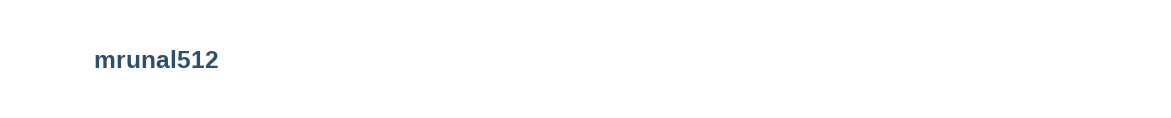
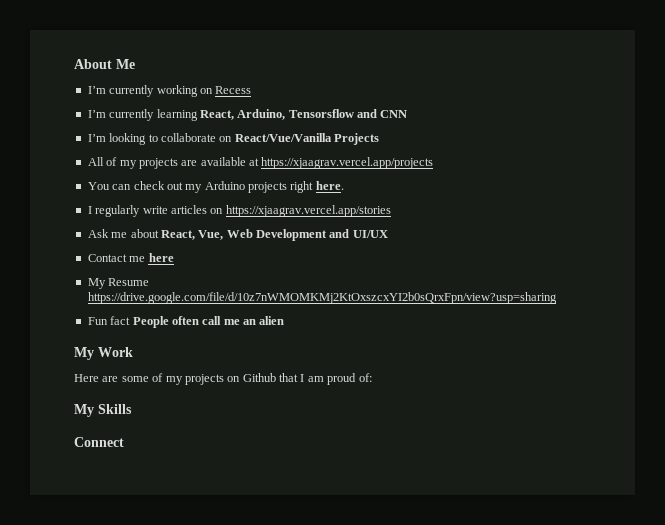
- mrunal512
+ About Me
+ I’m currently working on Recess
+ I’m currently learning React, Arduino, Tensorsflow and CNN
+ I’m looking to collaborate on React/Vue/Vanilla Projects
+ All of my projects are available at https://xjaagrav.vercel.app/projects
+ You can check out my Arduino projects right here.
+ I regularly write articles on https://xjaagrav.vercel.app/stories
+ Ask me about React, Vue, Web Development and UI/UX
+ Contact me here
+ My Resume https://drive.google.com/file/d/10z7nWMOMKMj2KtOxszcxYI2b0sQrxFpn/view?usp=sharing
+ Fun fact People often call me an alien
+ My Work
+ Here are some of my projects on Github that I am proud of:
+ My Skills
+ Connect

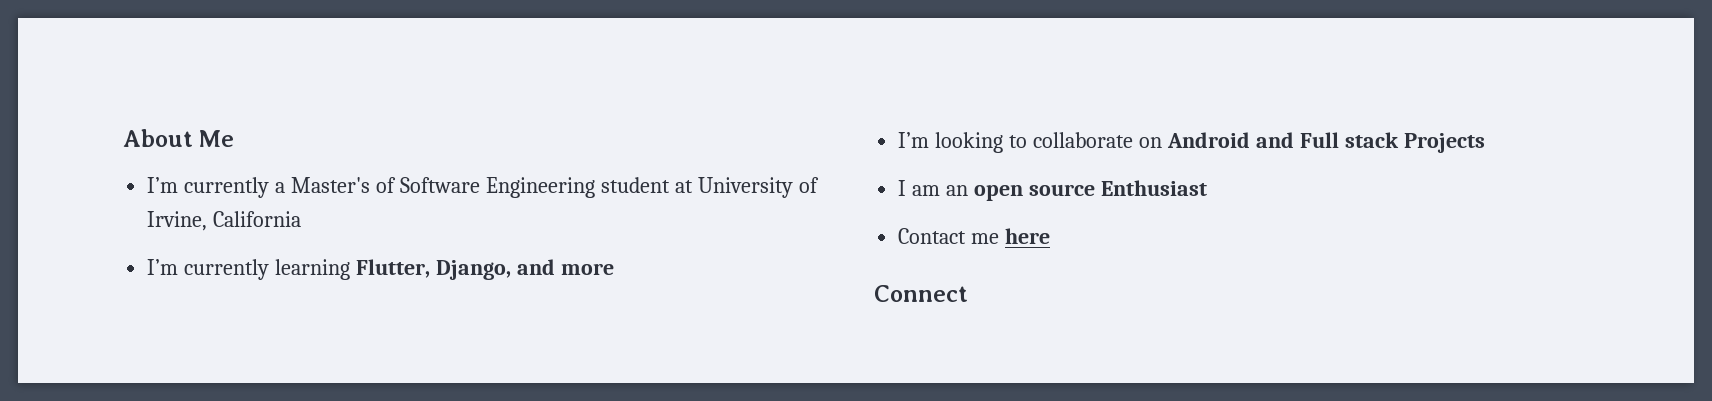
- I’m currently working on Recess
- I’m currently learning React, Arduino, Tensorsflow and CNN
+ I’m currently a Master's of Software Engineering student at University of Irvine, California
+ I’m currently learning Flutter, Django, and more
- I’m looking to collaborate on React/Vue/Vanilla Projects
- All of my projects are available at https://xjaagrav.vercel.app/projects
- You can check out my Arduino projects right here.
- I regularly write articles on https://xjaagrav.vercel.app/stories
- Ask me about React, Vue, Web Development and UI/UX
+ I’m looking to collaborate on Android and Full stack Projects
+ I am an open source Enthusiast
  Contact me here
- My Resume https://drive.google.com/file/d/10z7nWMOMKMj2KtOxszcxYI2b0sQrxFpn/view?usp=sharing
- Fun fact People often call me an alien
- My Work
- Here are some of my projects on Github that I am proud of:
- My Skills

